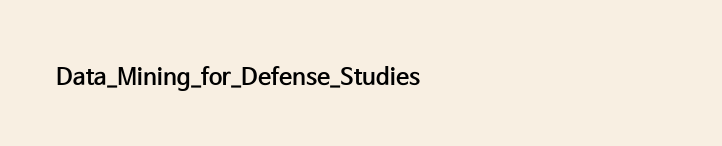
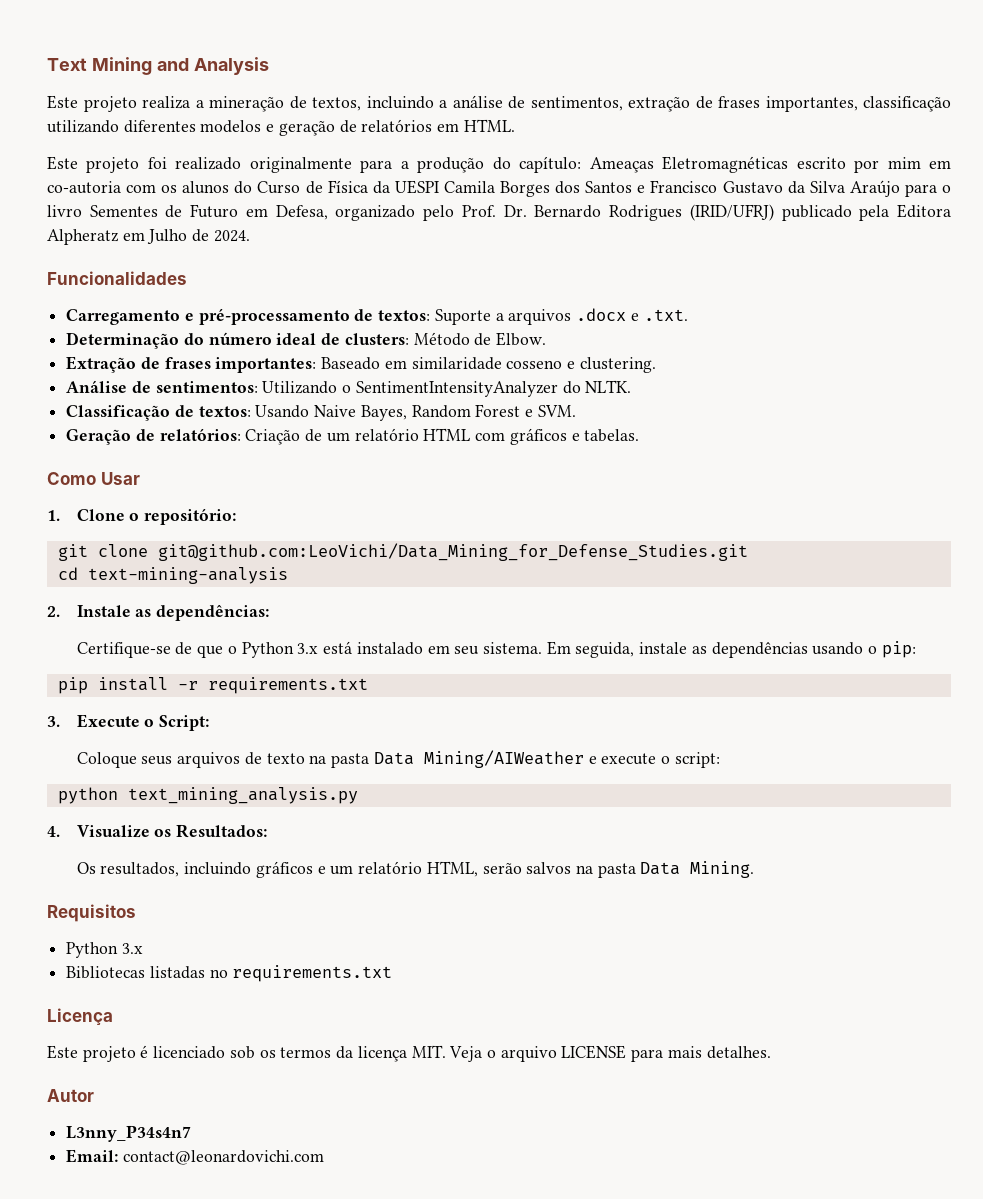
- Data_Mining_for_Defense_Studies
+ Text Mining and Analysis
+ Este projeto realiza a mineração de textos, incluindo a análise de sentimentos, extração de frases importantes, classificação utilizando diferentes modelos e geração de relatórios em HTML.
+ Este projeto foi realizado originalmente para a produção do capítulo: Ameaças Eletromagnéticas escrito por mim em co-autoria com os alunos do Curso de Física da UESPI Camila Borges dos Santos e Francisco Gustavo da Silva Araújo para o livro Sementes de Futuro em Defesa, organizado pelo Prof. Dr. Bernardo Rodrigues (IRID/UFRJ) publicado pela Editora Alpheratz em Julho de 2024.
+ Funcionalidades
+ Carregamento e pré-processamento de textos: Suporte a arquivos .docx e .txt.
+ Determinação do número ideal de clusters: Método de Elbow.
+ Extração de frases importantes: Baseado em similaridade cosseno e clustering.
+ Análise de sentimentos: Utilizando o SentimentIntensityAnalyzer do NLTK.
+ Classificação de textos: Usando Naive Bayes, Random Forest e SVM.
+ Geração de relatórios: Criação de um relatório HTML com gráficos e tabelas.
+ Como Usar
+ 1. Clone o repositório:
+ git clone git@github.com:LeoVichi/Data_Mining_for_Defense_Studies.git
+ cd text-mining-analysis
+ 2. Instale as dependências:
+ Certifique-se de que o Python 3.x está instalado em seu sistema. Em seguida, instale as dependências usando o pip:
+ pip install -r requirements.txt
+ 3. Execute o Script:
+ Coloque seus arquivos de texto na pasta Data Mining/AIWeather e execute o script:
+ python text_mining_analysis.py
+ 4. Visualize os Resultados:
+ Os resultados, incluindo gráficos e um relatório HTML, serão salvos na pasta Data Mining.
+ Requisitos
+ Python 3.x
+ Bibliotecas listadas no requirements.txt
+ Licença
+ Este projeto é licenciado sob os termos da licença MIT. Veja o arquivo LICENSE para mais detalhes.
+ Autor
+ L3nny_P34s4n7
+ Email: contact@leonardovichi.com

